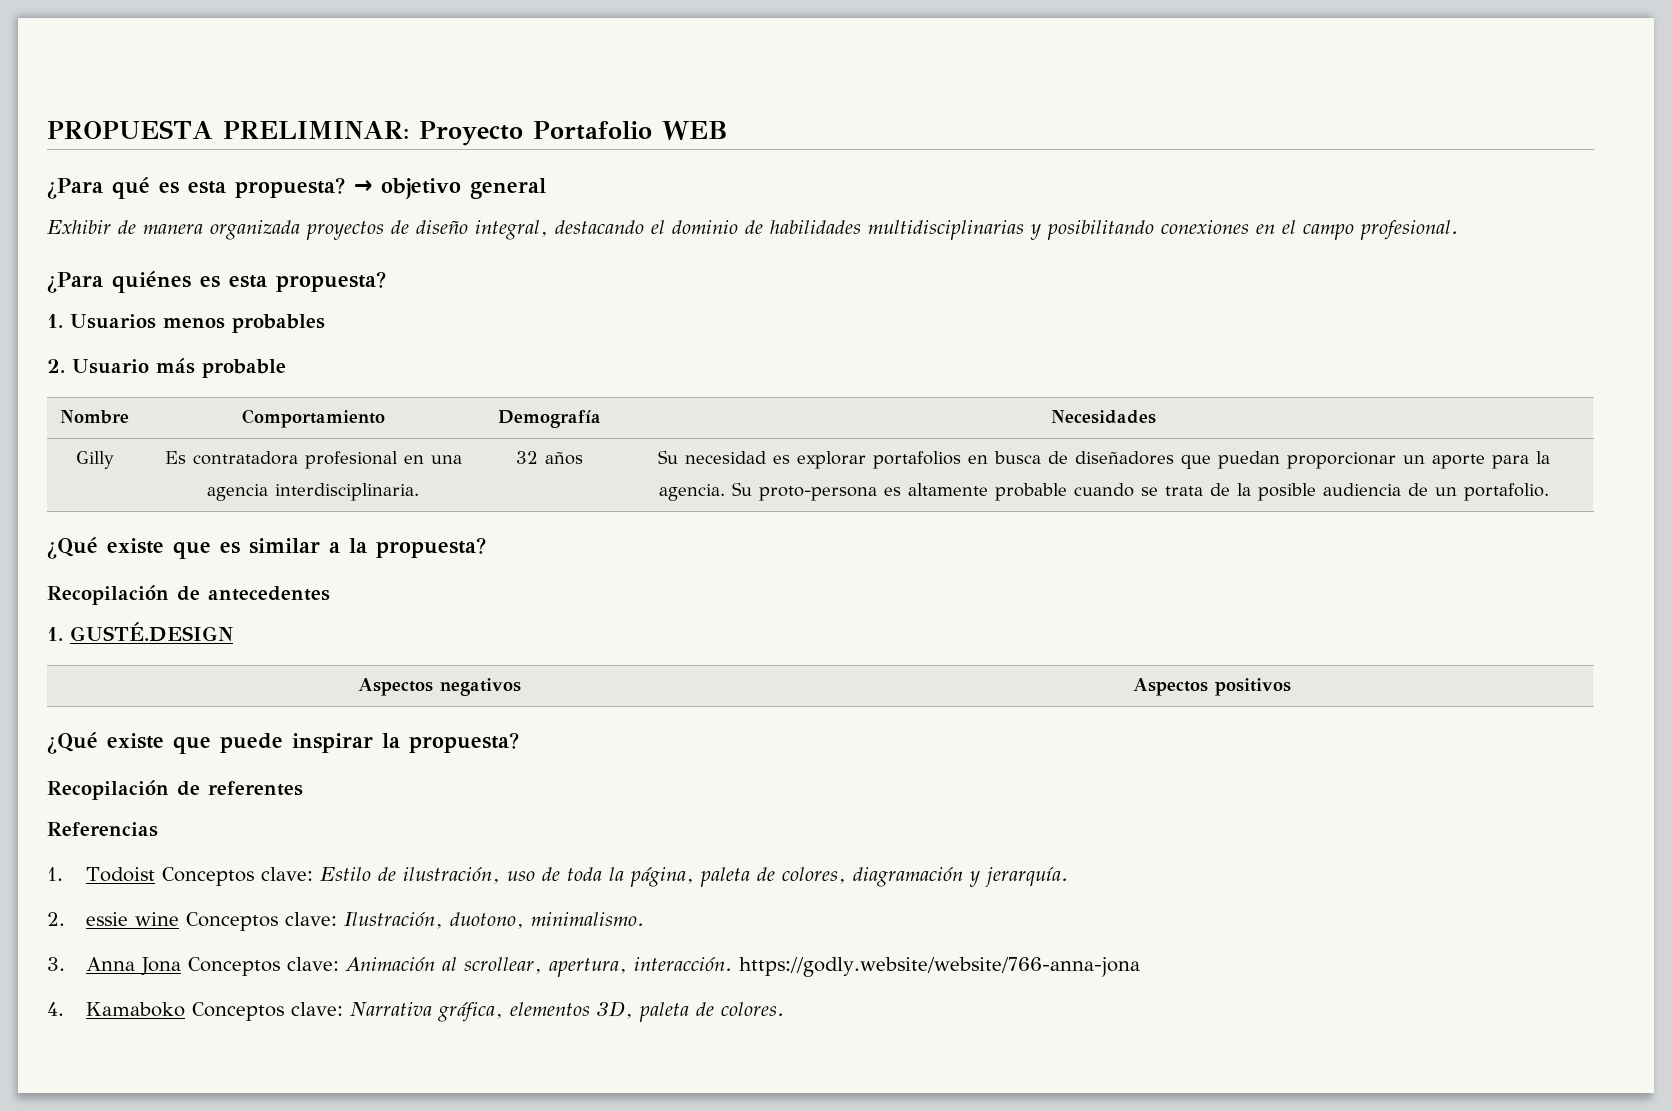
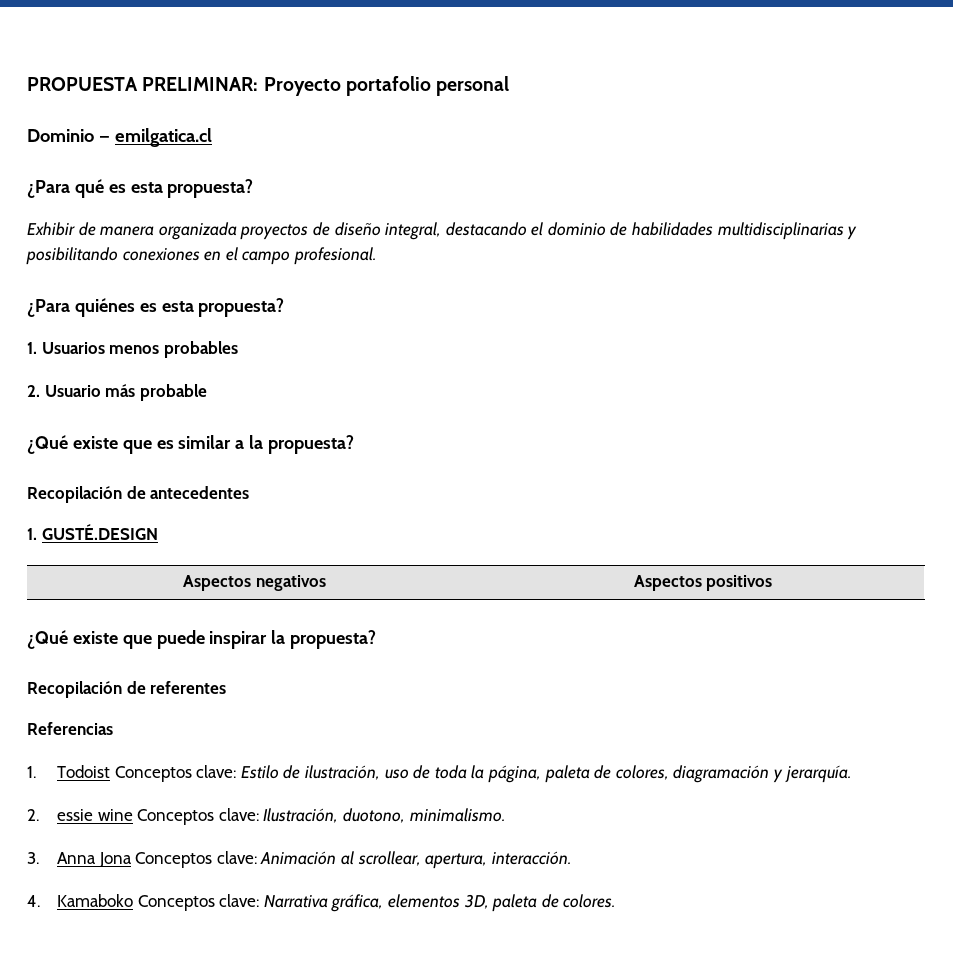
- PROPUESTA PRELIMINAR: Proyecto Portafolio WEB
+ PROPUESTA PRELIMINAR: Proyecto portafolio personal
+ Dominio — emilgatica.cl
- → objetivo general
- Nombre | Comportamiento | Demografía | Necesidades
- Gilly | Es contratadora profesional en una agencia interdisciplinaria. | 32 años | Su necesidad es explorar portafolios en busca de diseñadores que puedan proporcionar un aporte para la agencia. Su proto-persona es altamente probable cuando se trata de la posible audiencia de un portafolio.
- 3. Anna Jona Conceptos clave: Animación al scrollear, apertura, interacción. https://godly.website/website/766-anna-jona
+ 3. Anna Jona Conceptos clave: Animación al scrollear, apertura, interacción.

